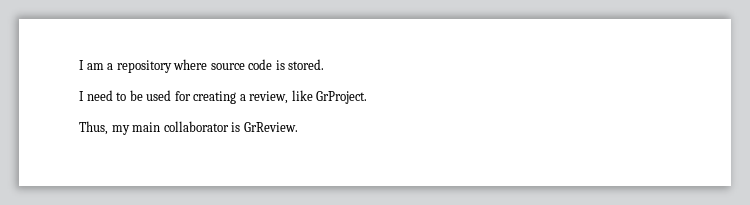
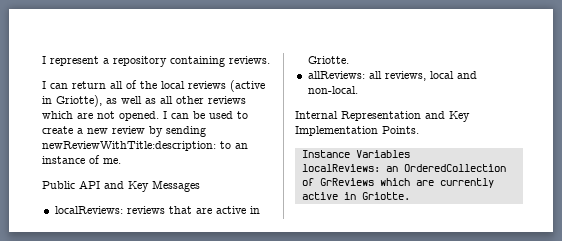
- I am a repository where source code is stored.
- I need to be used for creating a review, like GrProject.
- Thus, my main collaborator is GrReview.
+ I represent a repository containing reviews.
+ I can return all of the local reviews (active in Griotte), as well as all other reviews which are not opened. I can be used to create a new review by sending newReviewWithTitle:description: to an instance of me.
+ Public API and Key Messages
+ localReviews: reviews that are active in Griotte.
+ allReviews: all reviews, local and non-local.
+ Internal Representation and Key Implementation Points.
+ Instance Variables
+ localReviews: an OrderedCollection of GrReviews which are currently active in Griotte.

